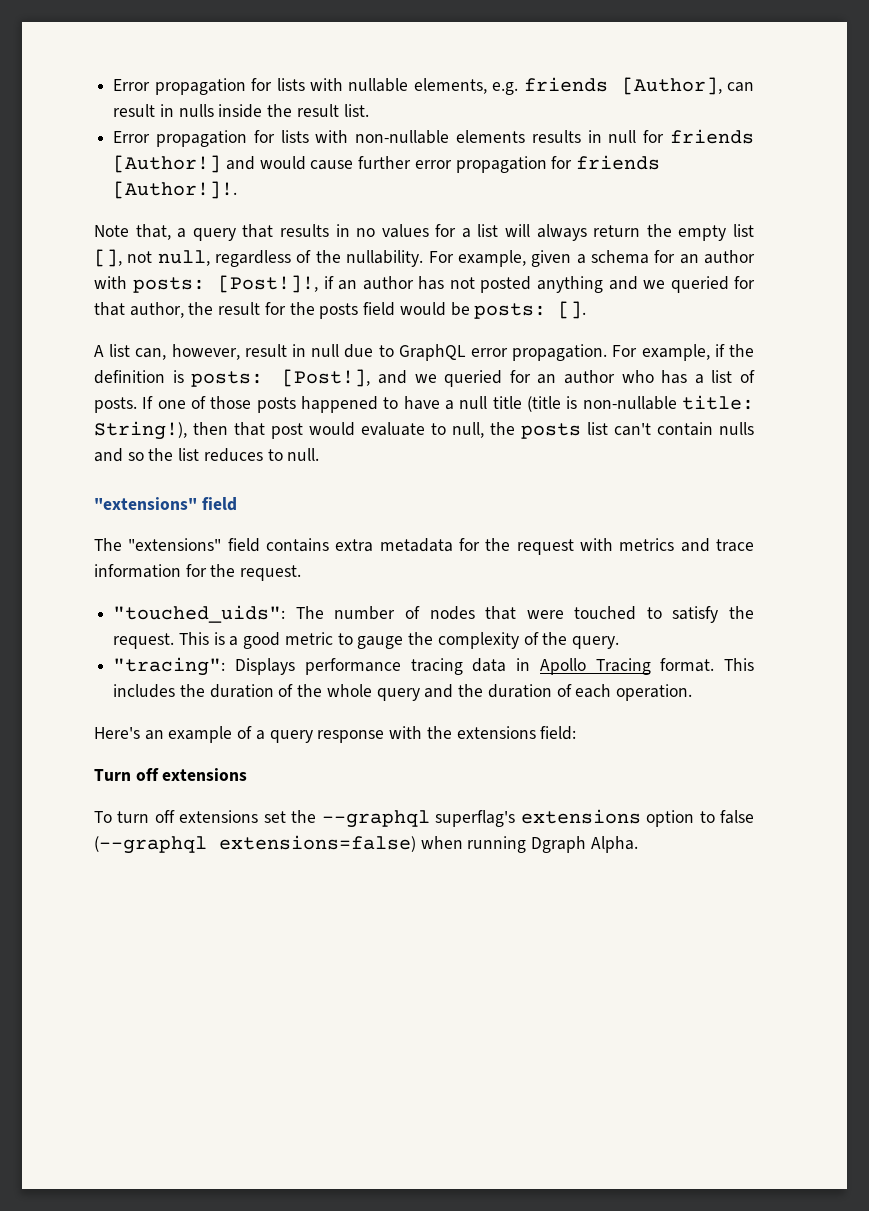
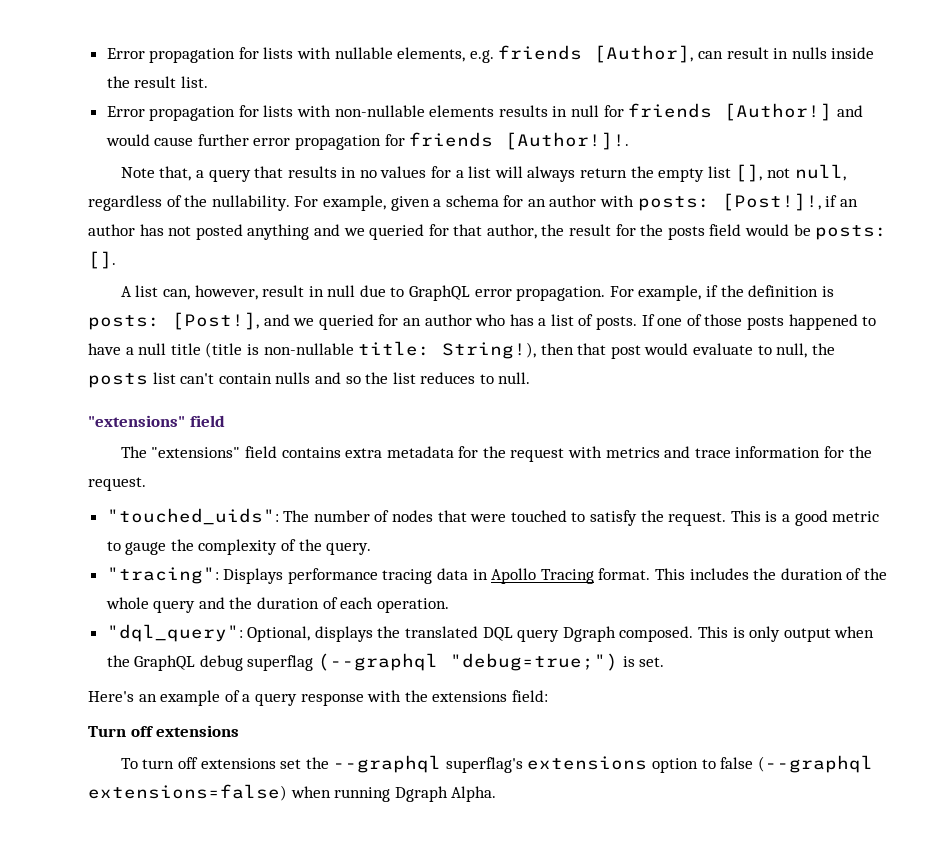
+ "dql_query": Optional, displays the translated DQL query Dgraph composed. This is only output when the GraphQL debug superflag (--graphql "debug=true;") is set.

